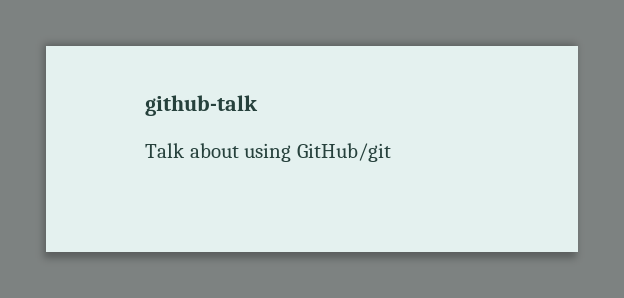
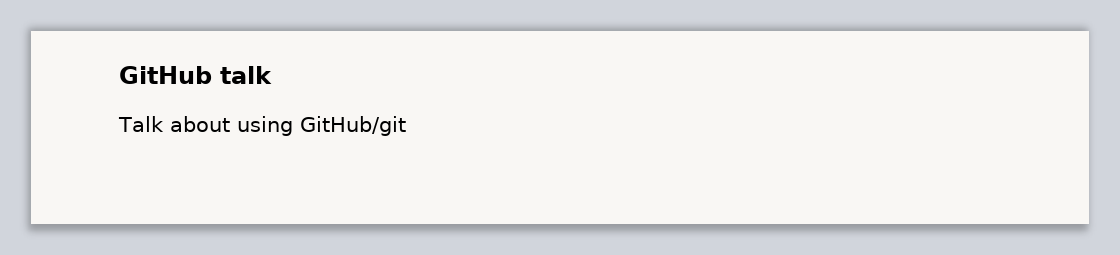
- github-talk
+ GitHub talk

